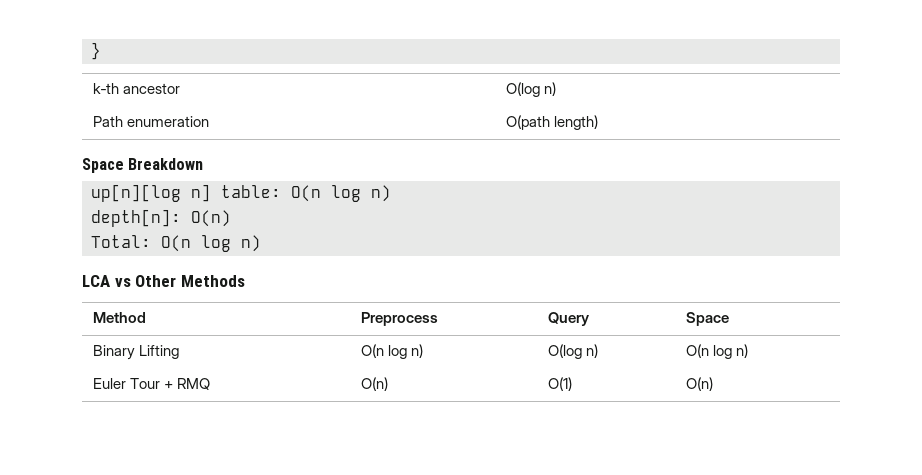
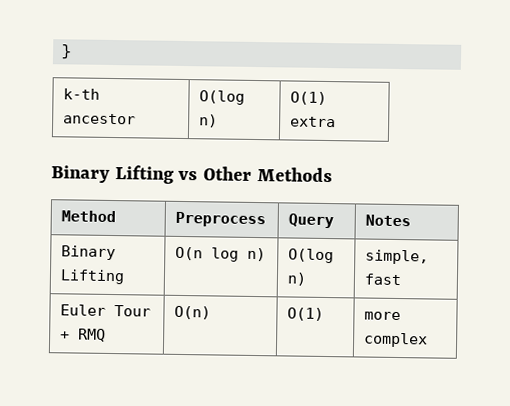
- k‑th ancestor | O(log n)
- Path enumeration | O(path length)
- Space Breakdown
- up[n][log n] table: O(n log n)
- depth[n]: O(n)
- Total: O(n log n)
- LCA vs Other Methods
+ k‑th ancestor | O(log n) | O(1) extra
+ Binary Lifting vs Other Methods
- Method | Preprocess | Query | Space
+ Method | Preprocess | Query | Notes
- Binary Lifting | O(n log n) | O(log n) | O(n log n)
+ Binary Lifting | O(n log n) | O(log n) | simple, fast
- Euler Tour + RMQ | O(n) | O(1) | O(n)
+ Euler Tour + RMQ | O(n) | O(1) | more complex

